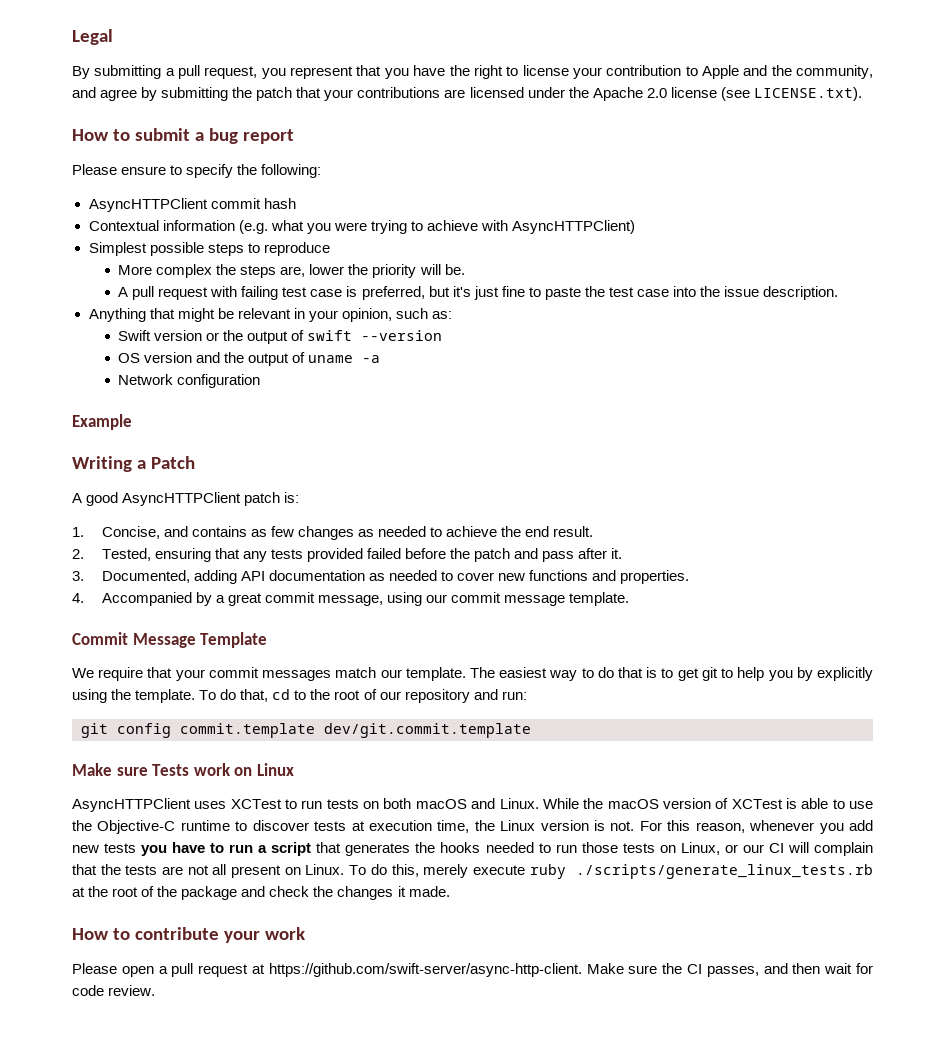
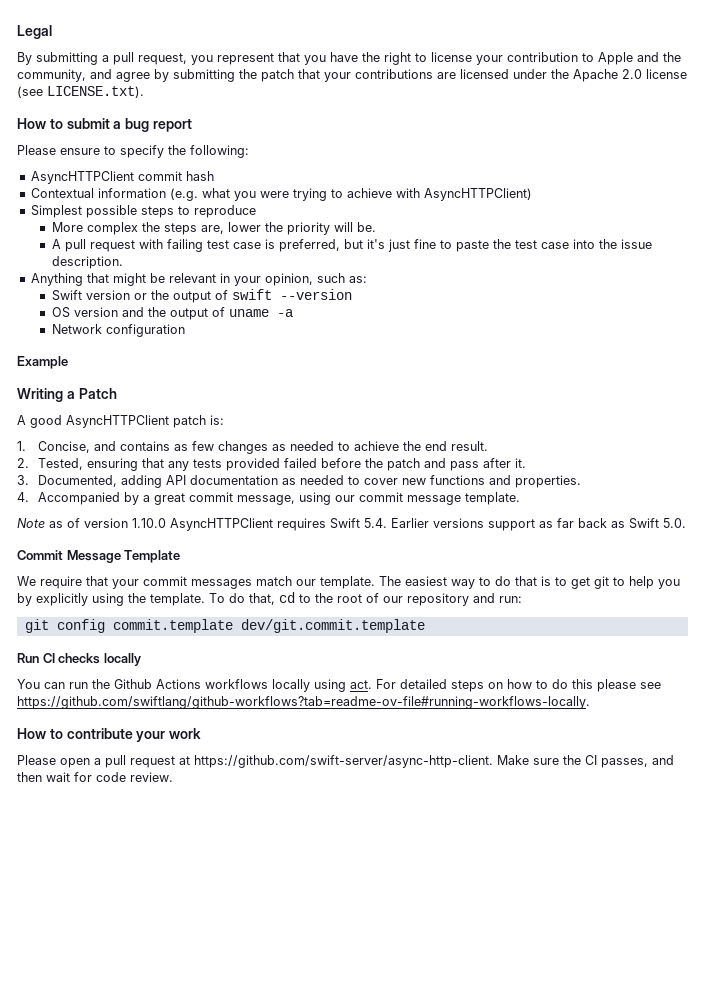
+ Note as of version 1.10.0 AsyncHTTPClient requires Swift 5.4. Earlier versions support as far back as Swift 5.0.
- Make sure Tests work on Linux
- AsyncHTTPClient uses XCTest to run tests on both macOS and Linux. While the macOS version of XCTest is able to use the Objective-C runtime to discover tests at execution time, the Linux version is not. For this reason, whenever you add new tests you have to run a script that generates the hooks needed to run those tests on Linux, or our CI will complain that the tests are not all present on Linux. To do this, merely execute ruby ./scripts/generate_linux_tests.rb at the root of the package and check the changes it made.
+ Run CI checks locally
+ You can run the Github Actions workflows locally using act. For detailed steps on how to do this please see https://github.com/swiftlang/github-workflows?tab=readme-ov-file#running-workflows-locally.

